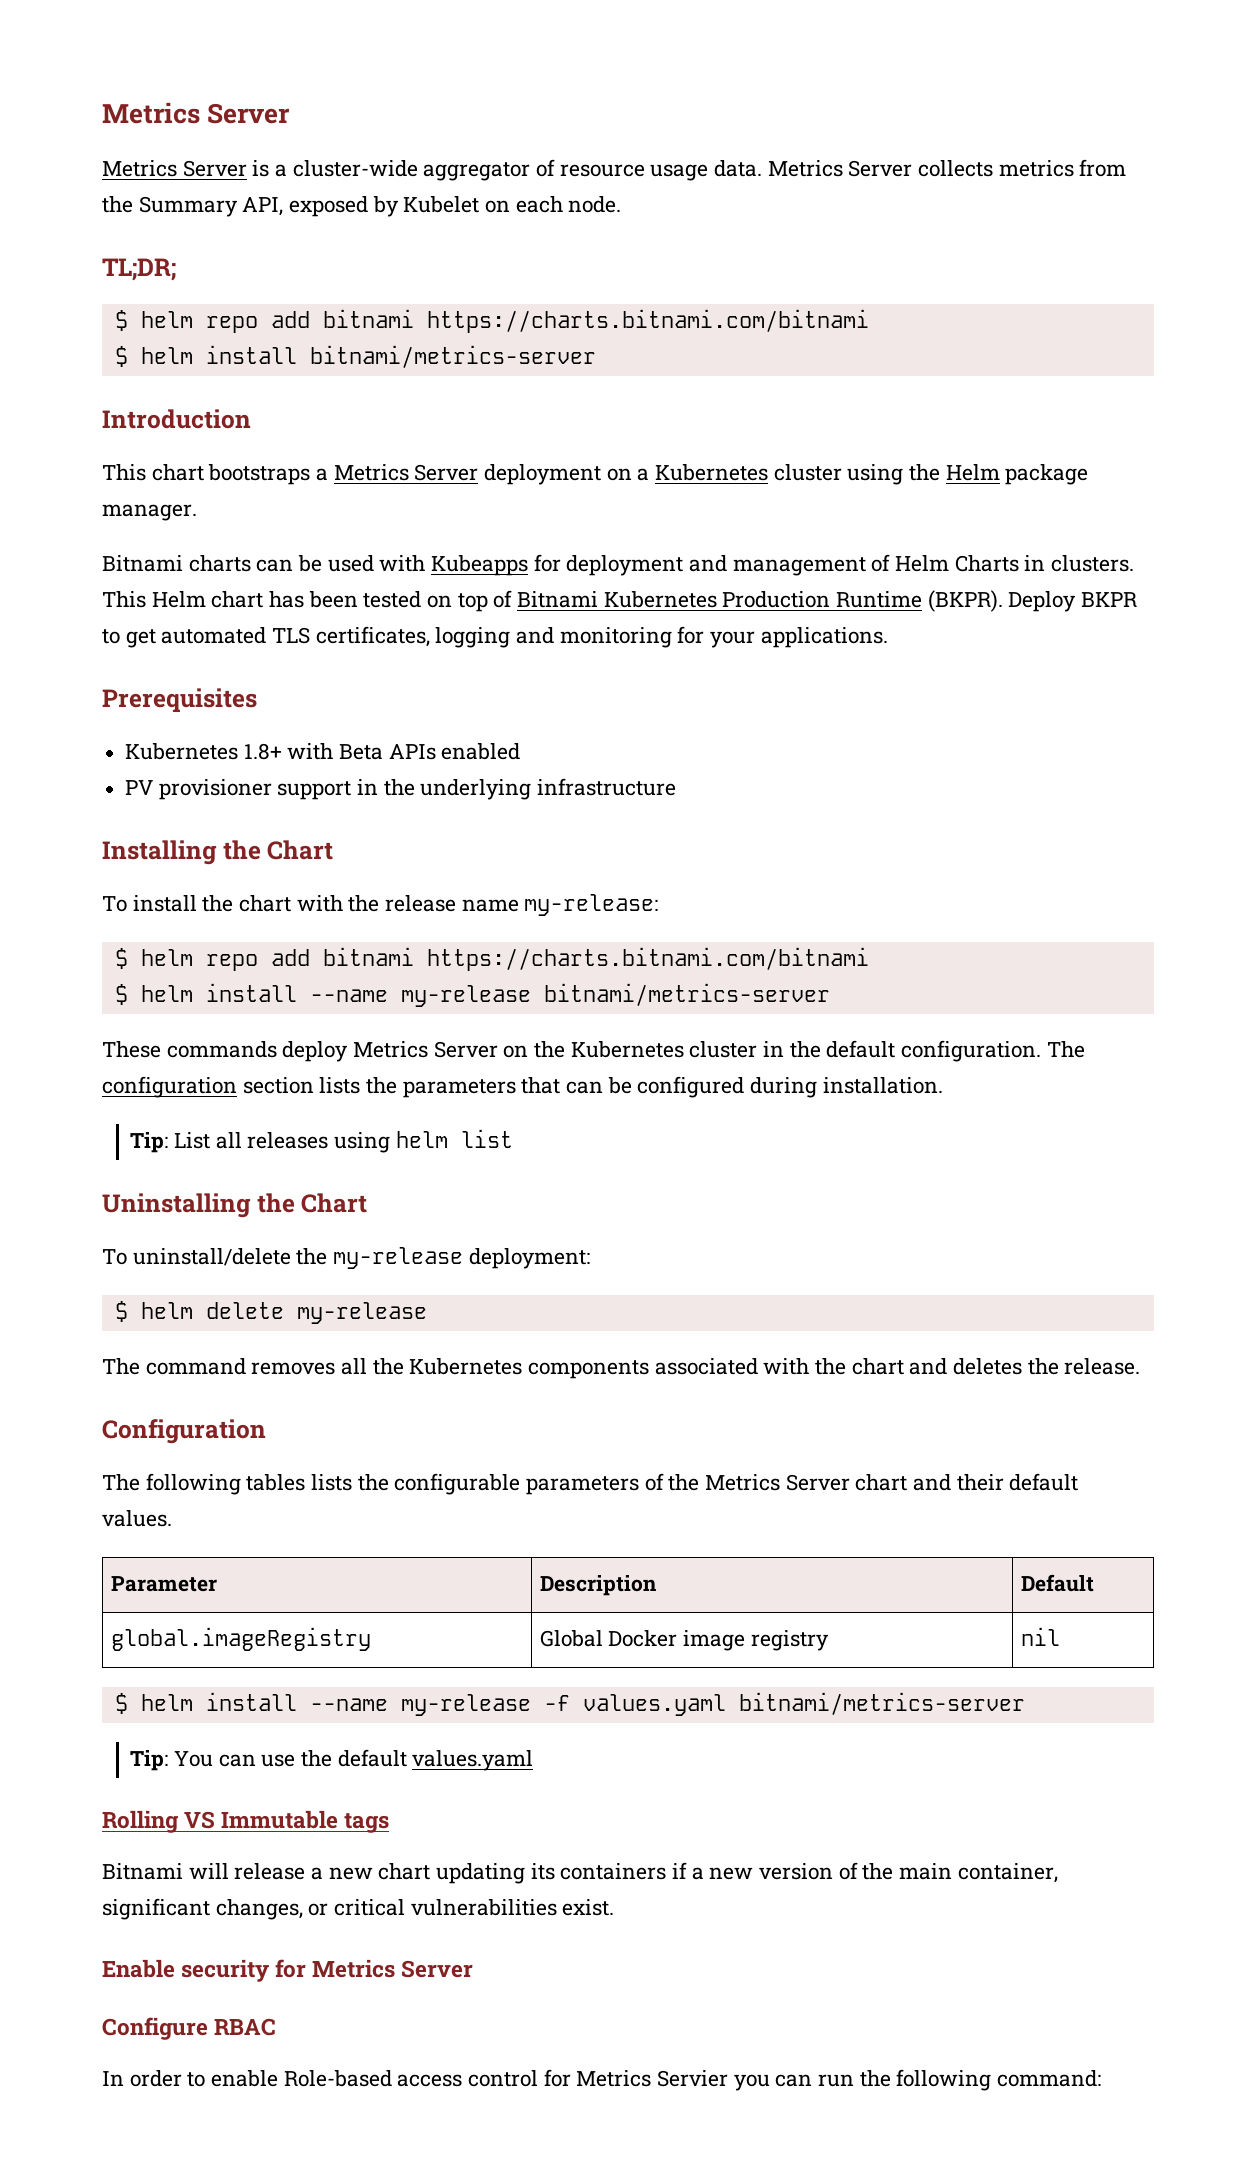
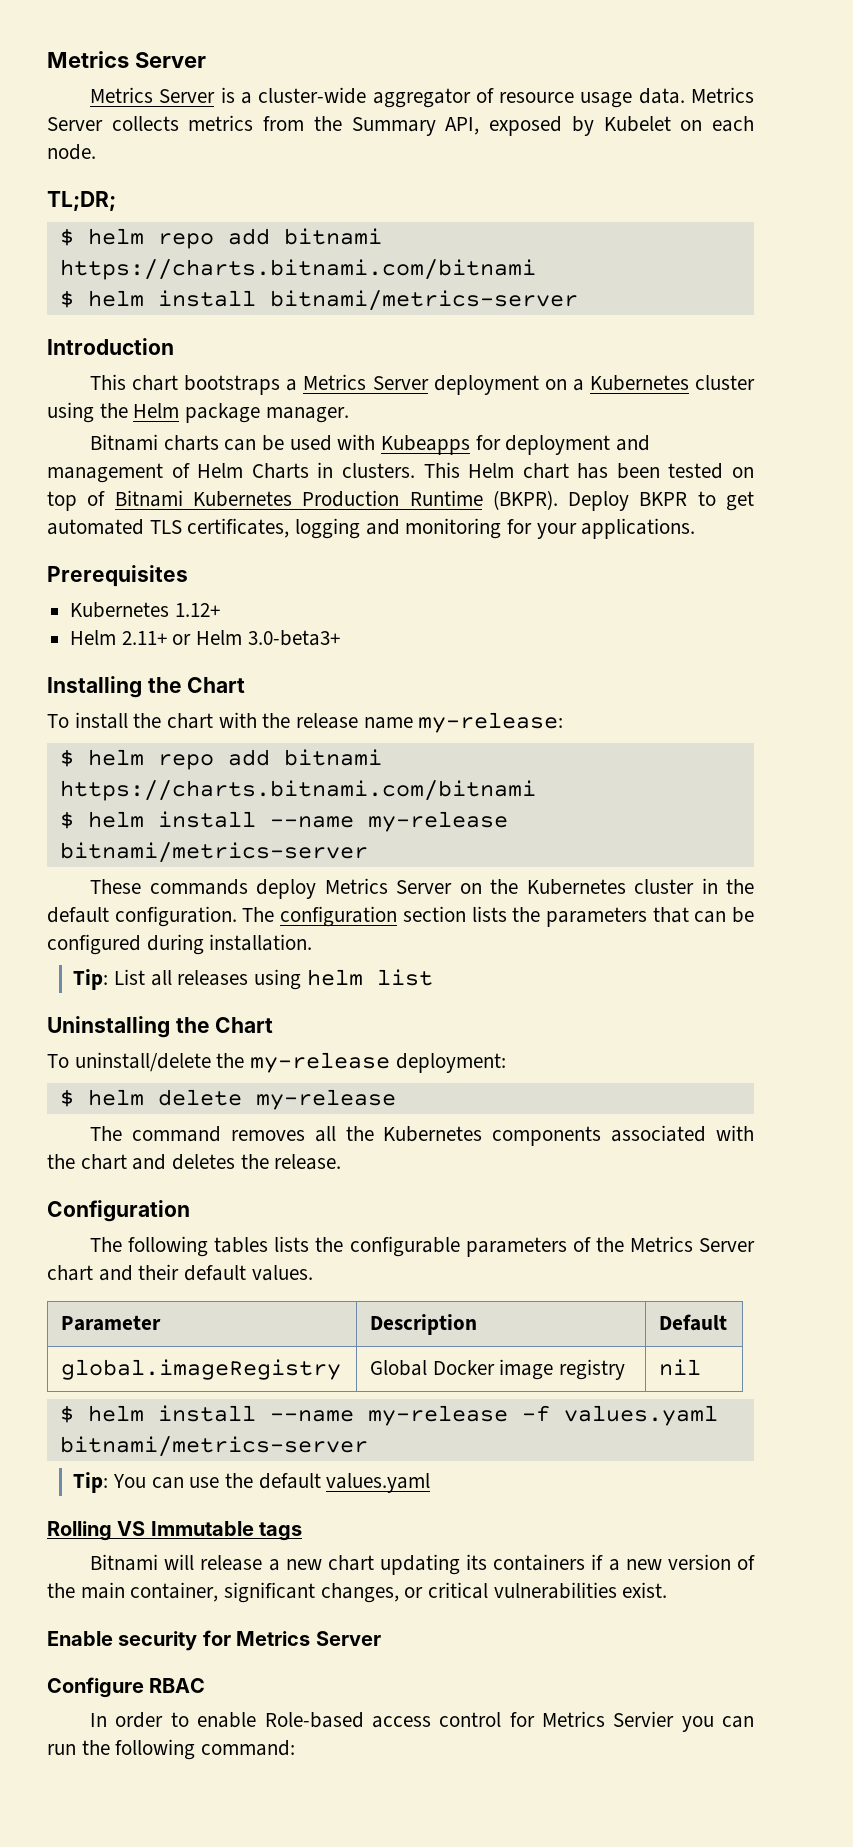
- Kubernetes 1.8+ with Beta APIs enabled
- PV provisioner support in the underlying infrastructure
+ Kubernetes 1.12+
+ Helm 2.11+ or Helm 3.0-beta3+

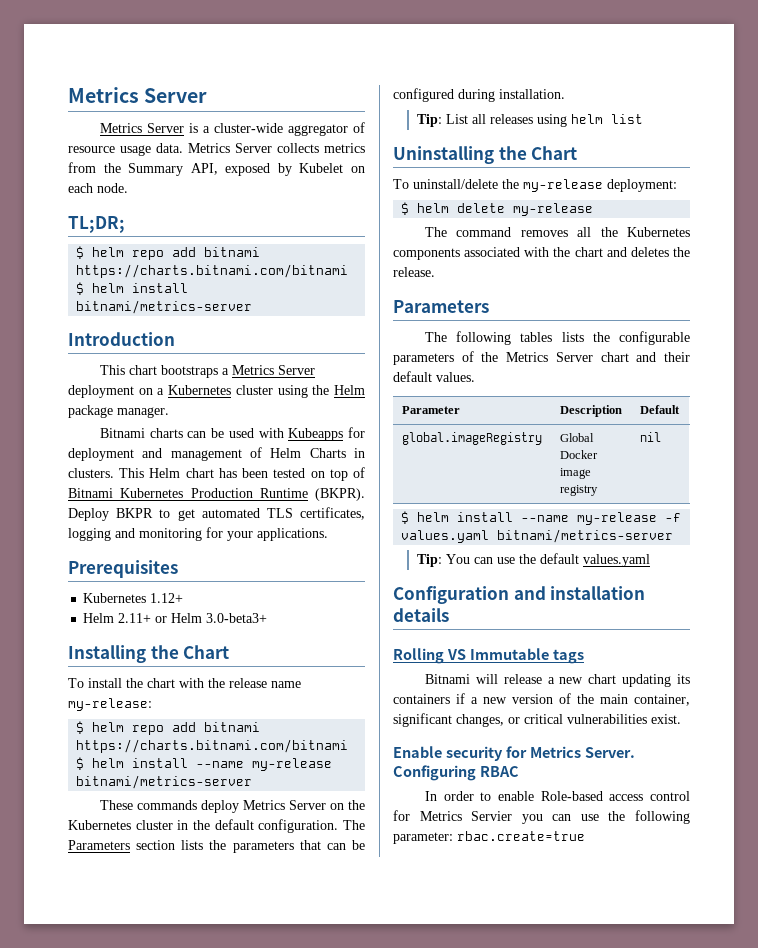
- The configuration section lists the parameters that can be configured during installation.
+ The Parameters section lists the parameters that can be configured during installation.
  The command removes all the Kubernetes components associated with the chart and deletes the release.
- Configuration
+ Parameters
+ Configuration and installation details
- Enable security for Metrics Server
- Configure RBAC
+ Enable security for Metrics Server. Configuring RBAC
- In order to enable Role-based access control for Metrics Servier you can run the following command:
+ In order to enable Role-based access control for Metrics Servier you can use the following parameter: rbac.create=true

